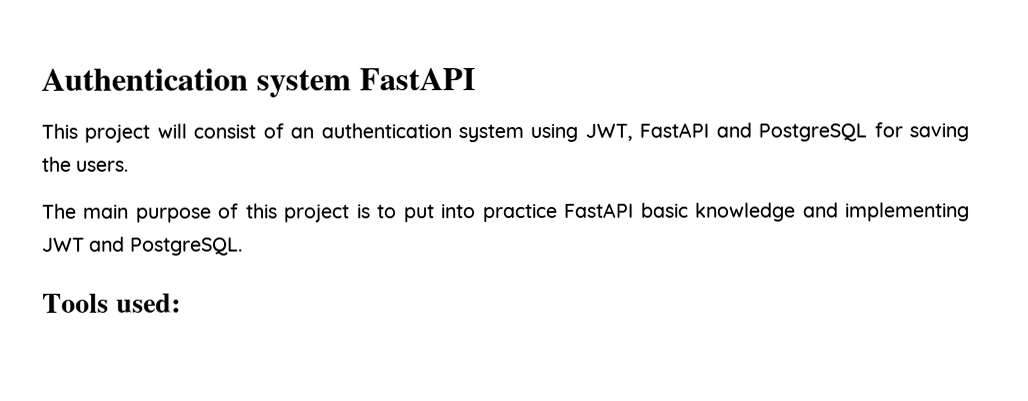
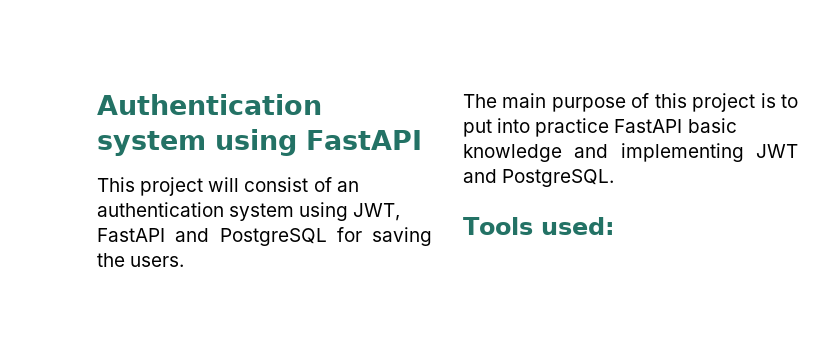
- Authentication system FastAPI
+ Authentication system using FastAPI

